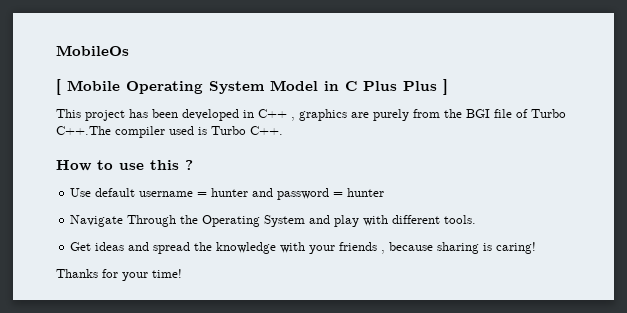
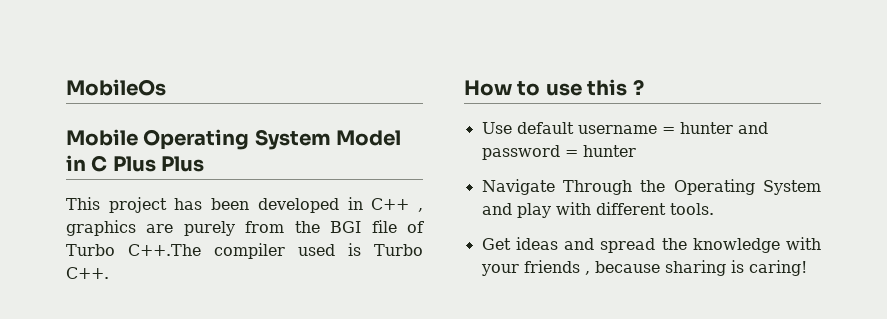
- [ Mobile Operating System Model in C Plus Plus ]
+ Mobile Operating System Model in C Plus Plus
- Thanks for your time!

